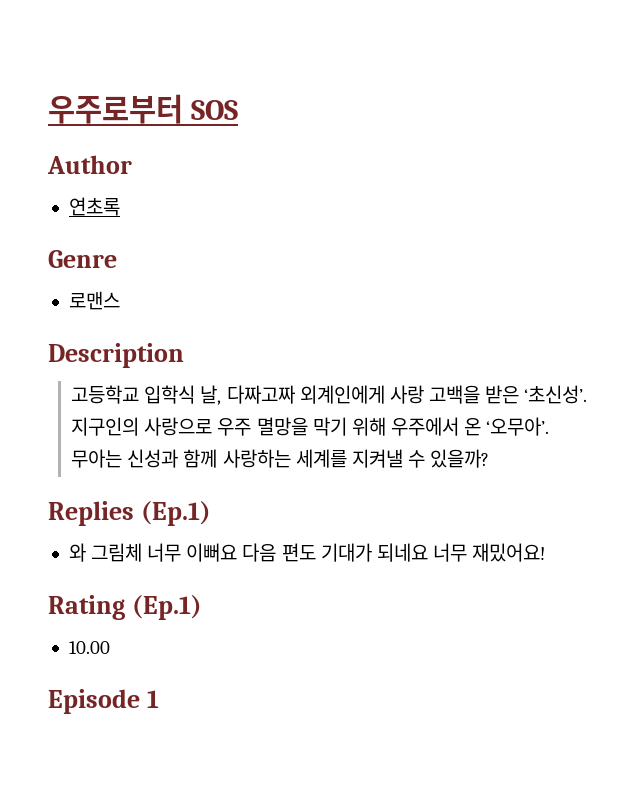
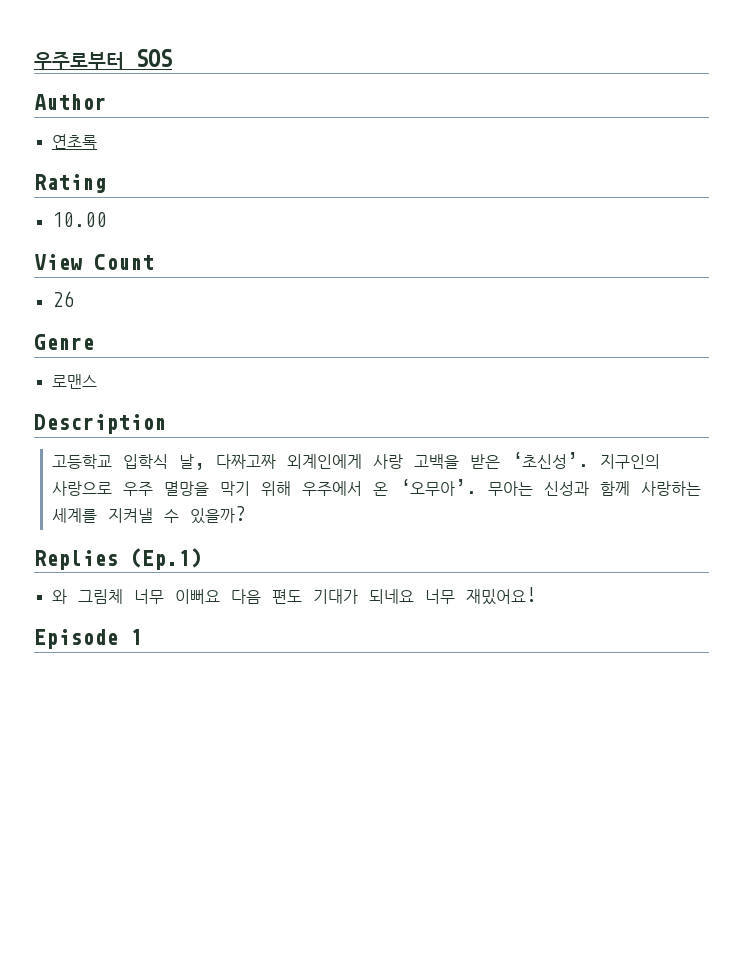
+ Rating
+ 10.00
+ View Count
+ 26
- Rating (Ep.1)
- 10.00

